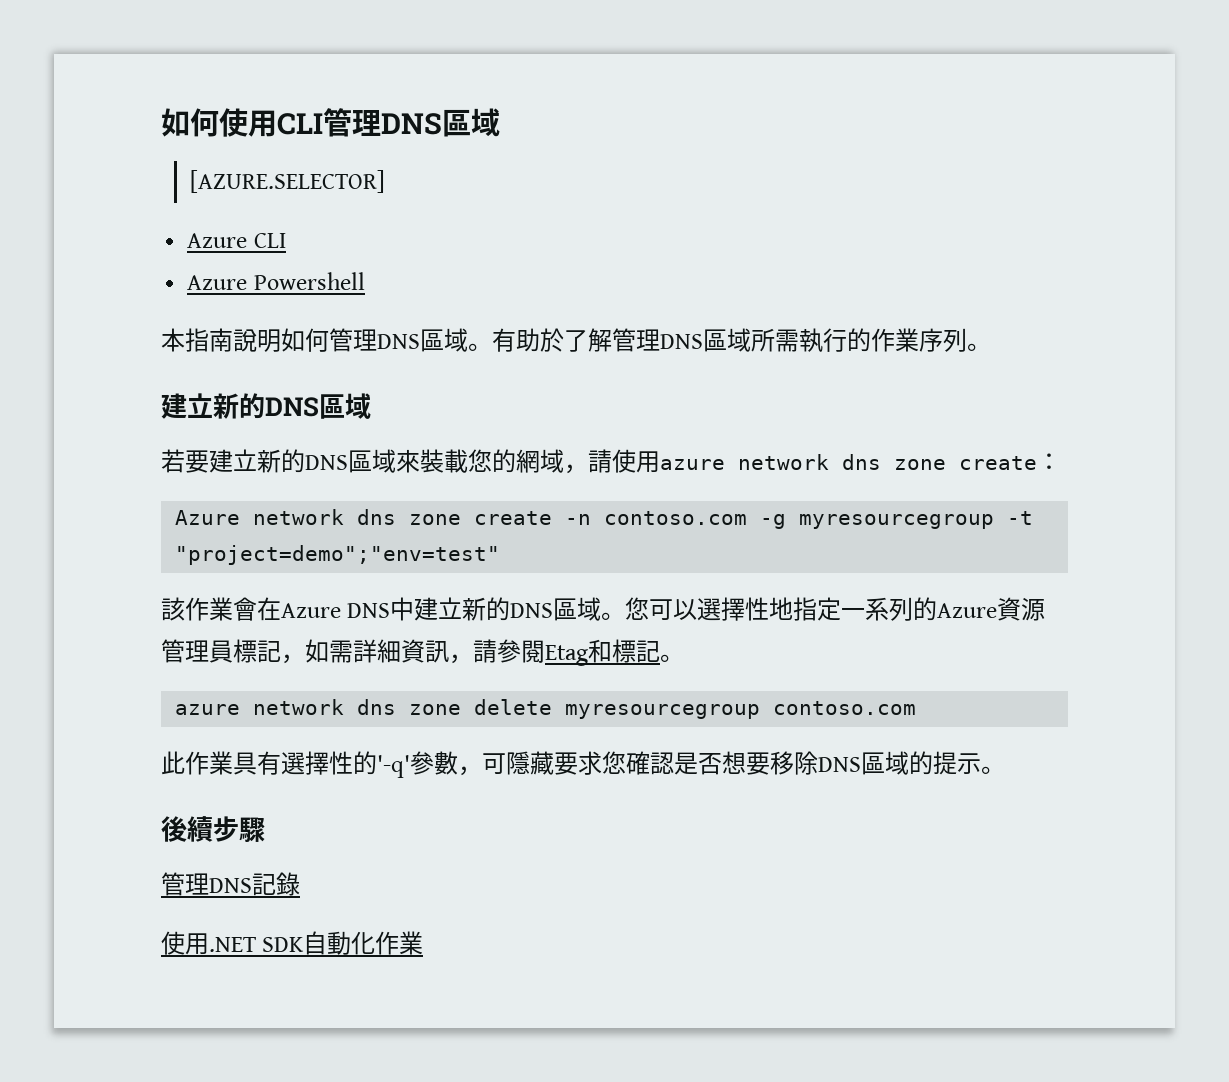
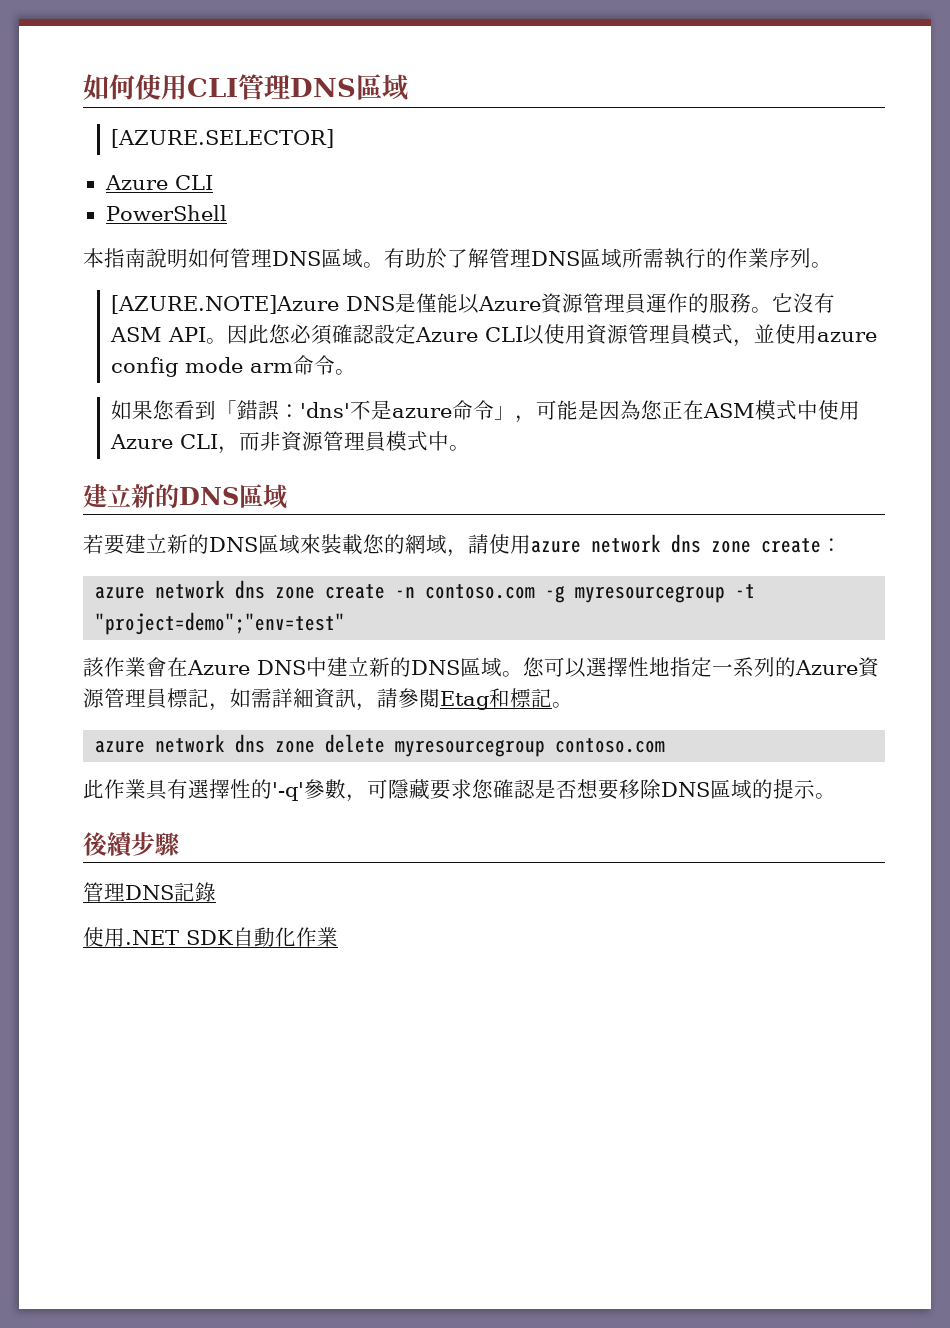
- Azure Powershell
+ PowerShell
+ [AZURE.NOTE]Azure DNS是僅能以Azure資源管理員運作的服務。它沒有ASM API。因此您必須確認設定Azure CLI以使用資源管理員模式，並使用azure config mode arm命令。
+ 如果您看到「錯誤：'dns'不是azure命令」，可能是因為您正在ASM模式中使用Azure CLI，而非資源管理員模式中。
- Azure network dns zone create -n contoso.com -g myresourcegroup -t "project=demo";"env=test"
+ azure network dns zone create -n contoso.com -g myresourcegroup -t "project=demo";"env=test"

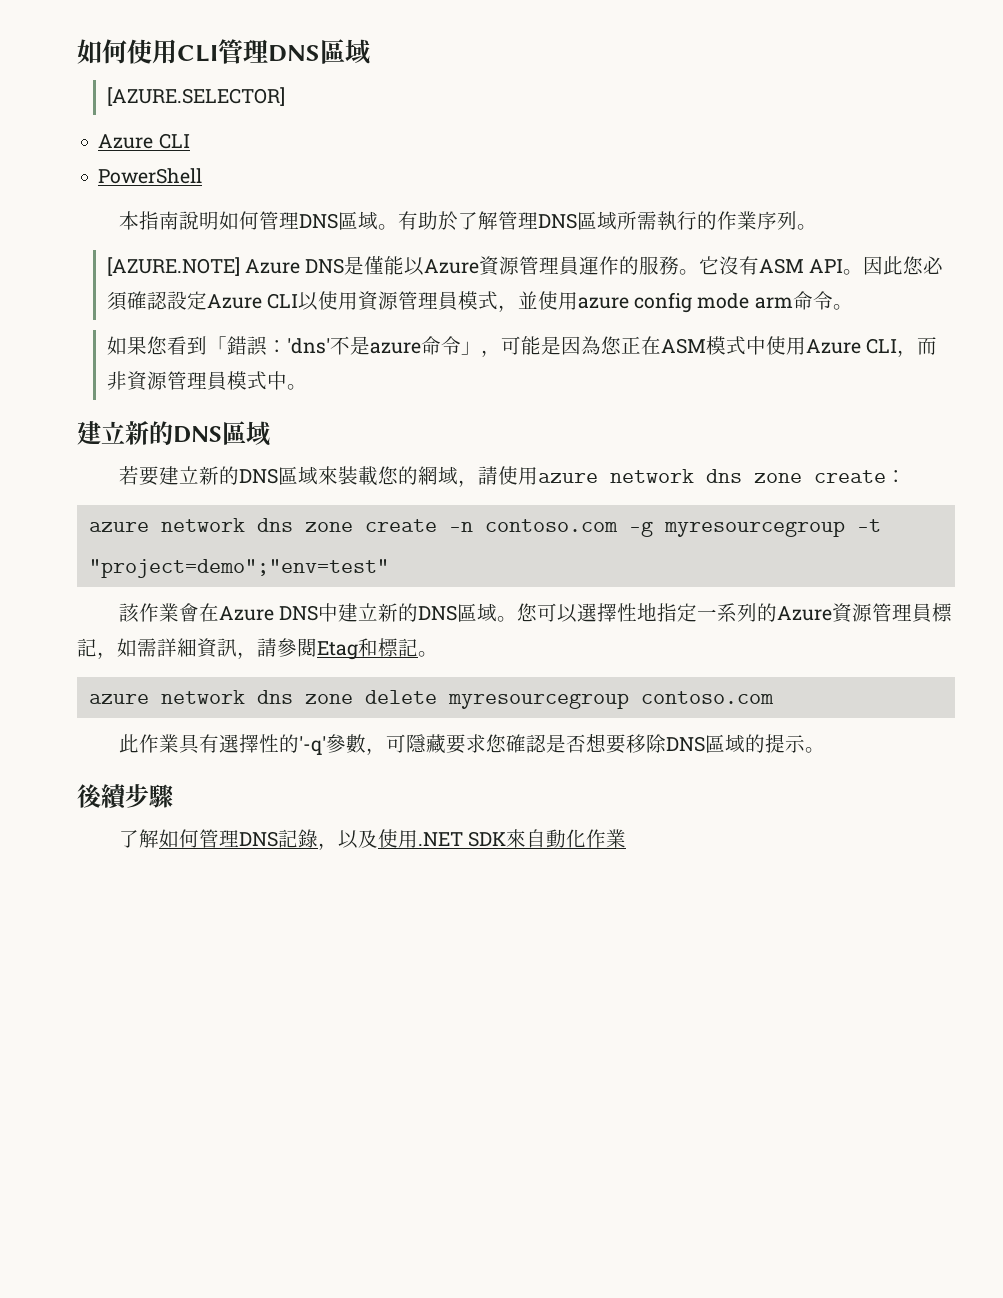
- [AZURE.NOTE]Azure DNS是僅能以Azure資源管理員運作的服務。
+ [AZURE.NOTE] Azure DNS是僅能以Azure資源管理員運作的服務。
- 管理DNS記錄
- 使用.NET SDK自動化作業
+ 了解如何管理DNS記錄，以及使用.NET SDK來自動化作業

